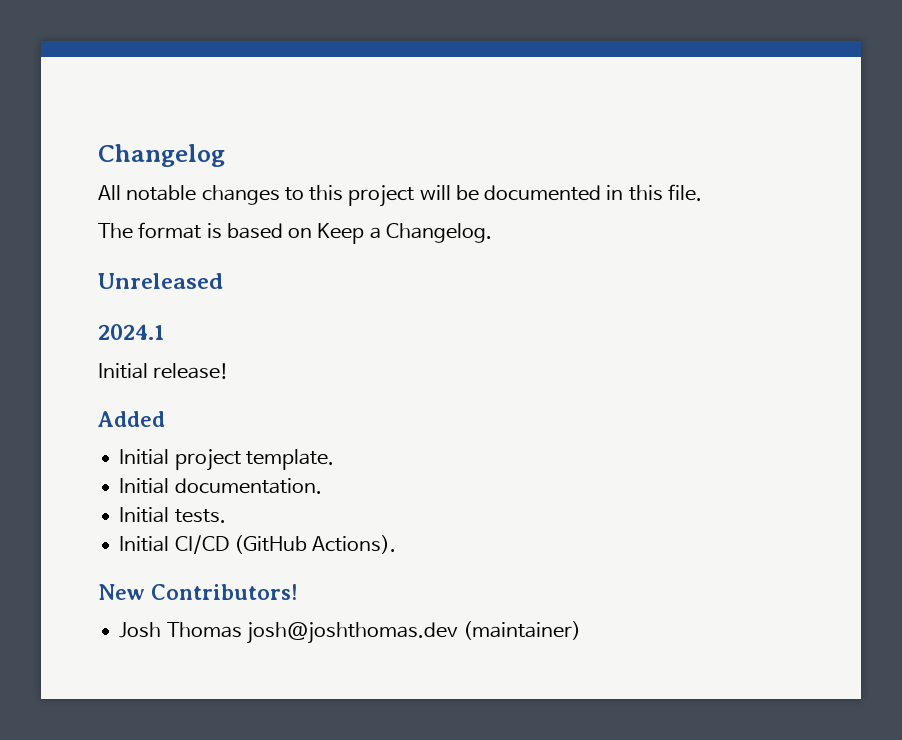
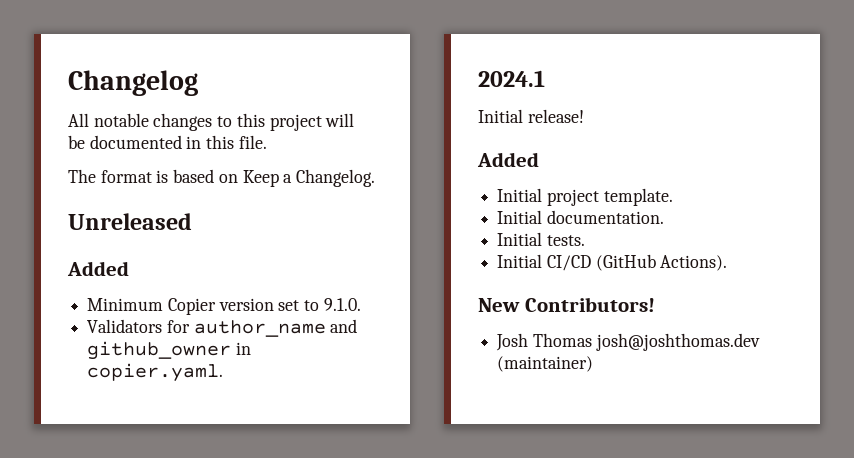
  Unreleased
+ Added
+ Minimum Copier version set to 9.1.0.
+ Validators for author_name and github_owner in copier.yaml.

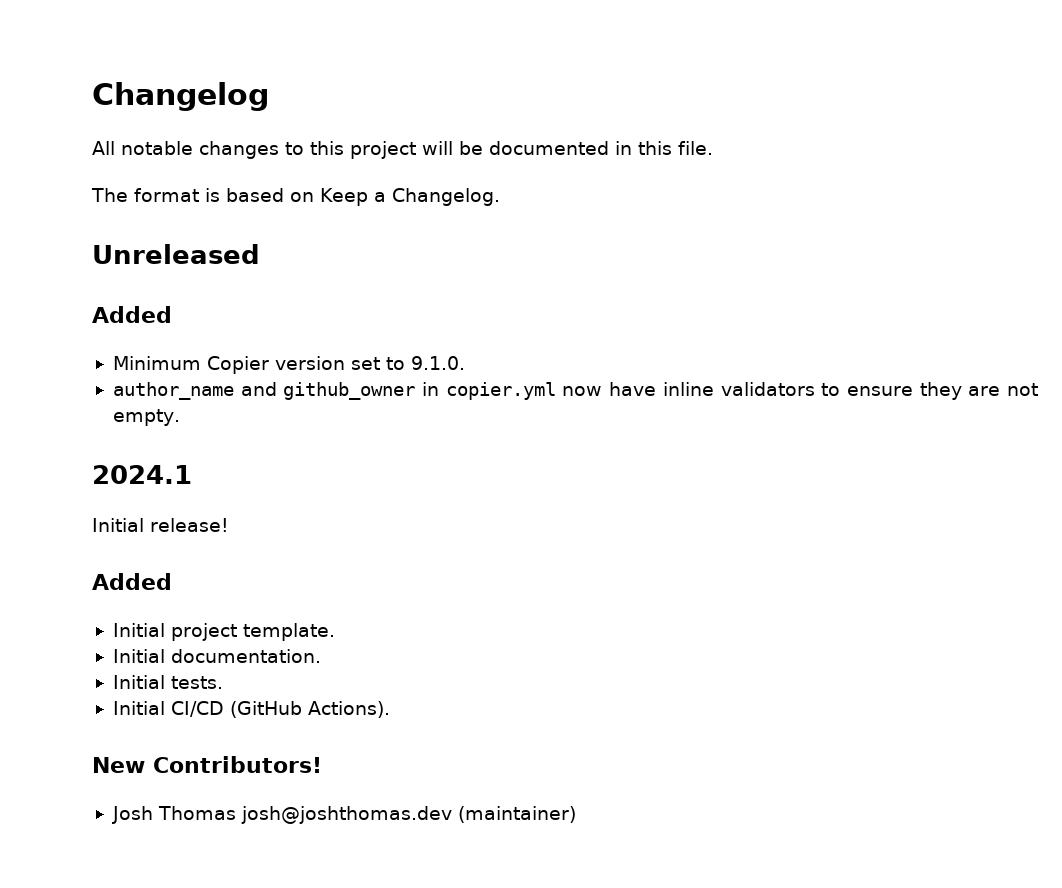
- Validators for author_name and github_owner in copier.yaml.
+ author_name and github_owner in copier.yml now have inline validators to ensure they are not empty.

